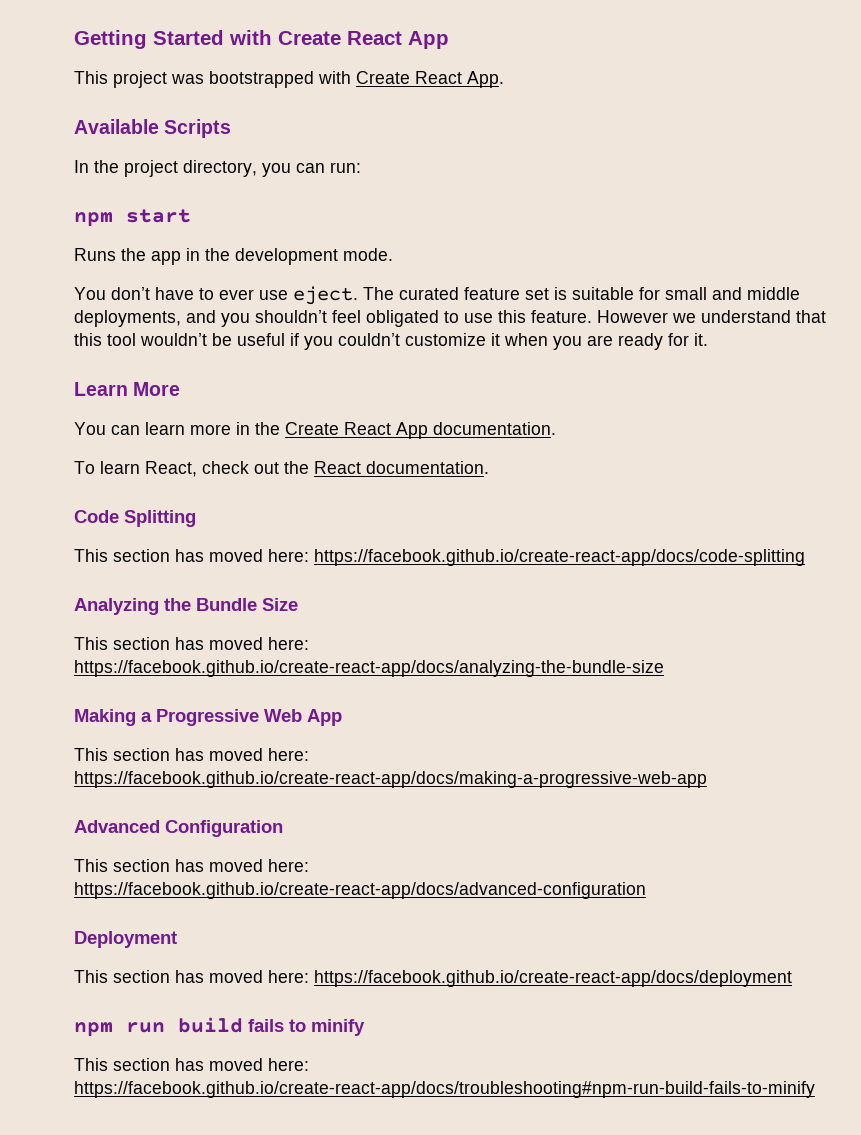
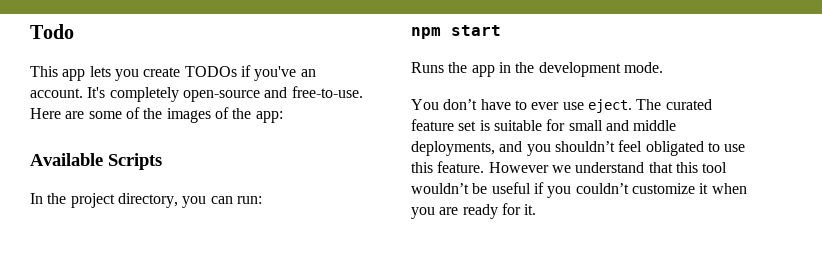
- Getting Started with Create React App
- This project was bootstrapped with Create React App.
+ Todo
+ This app lets you create TODOs if you've an account. It's completely open-source and free-to-use. Here are some of the images of the app:
- Learn More
- You can learn more in the Create React App documentation.
- To learn React, check out the React documentation.
- Code Splitting
- This section has moved here: https://facebook.github.io/create-react-app/docs/code-splitting
- Analyzing the Bundle Size
- This section has moved here: https://facebook.github.io/create-react-app/docs/analyzing-the-bundle-size
- Making a Progressive Web App
- This section has moved here: https://facebook.github.io/create-react-app/docs/making-a-progressive-web-app
- Advanced Configuration
- This section has moved here: https://facebook.github.io/create-react-app/docs/advanced-configuration
- Deployment
- This section has moved here: https://facebook.github.io/create-react-app/docs/deployment
- npm run build fails to minify
- This section has moved here: https://facebook.github.io/create-react-app/docs/troubleshooting#npm-run-build-fails-to-minify

